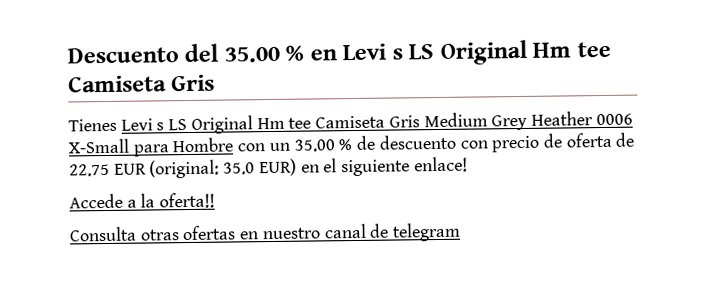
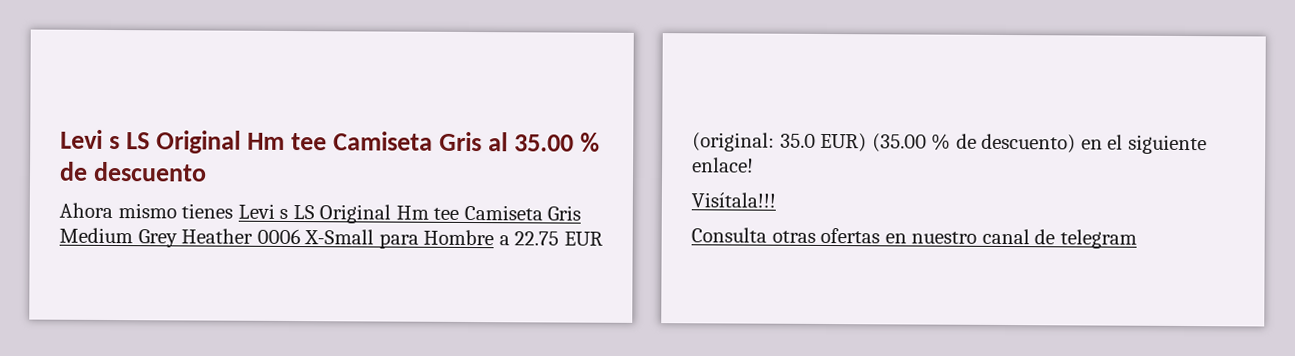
- Descuento del 35.00 % en Levi s LS Original Hm tee Camiseta Gris
- Tienes Levi s LS Original Hm tee Camiseta Gris Medium Grey Heather 0006 X-Small para Hombre con un 35.00 % de descuento con precio de oferta de 22.75 EUR (original: 35.0 EUR) en el siguiente enlace!
+ Levi s LS Original Hm tee Camiseta Gris al 35.00 % de descuento
+ Ahora mismo tienes Levi s LS Original Hm tee Camiseta Gris Medium Grey Heather 0006 X-Small para Hombre a 22.75 EUR (original: 35.0 EUR) (35.00 % de descuento) en el siguiente enlace!
- Accede a la oferta!!
+ Visítala!!!

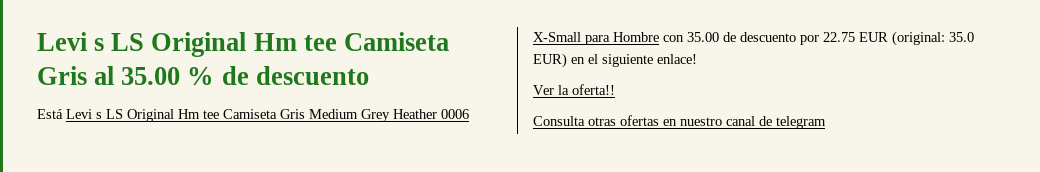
- Ahora mismo tienes Levi s LS Original Hm tee Camiseta Gris Medium Grey Heather 0006 X-Small para Hombre a 22.75 EUR (original: 35.0 EUR) (35.00 % de descuento) en el siguiente enlace!
+ Está Levi s LS Original Hm tee Camiseta Gris Medium Grey Heather 0006 X-Small para Hombre con 35.00 de descuento por 22.75 EUR (original: 35.0 EUR) en el siguiente enlace!
- Visítala!!!
+ Ver la oferta!!

